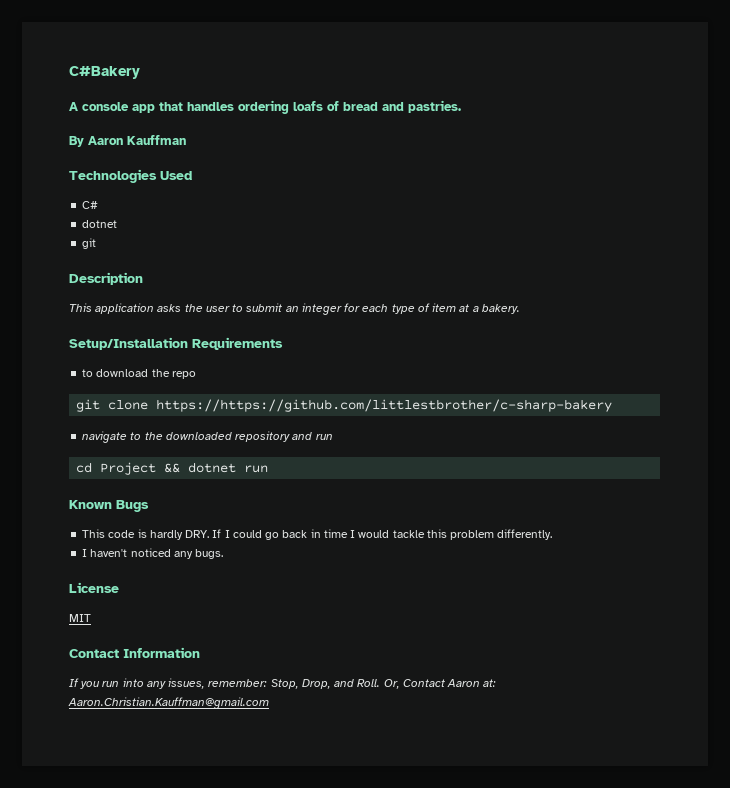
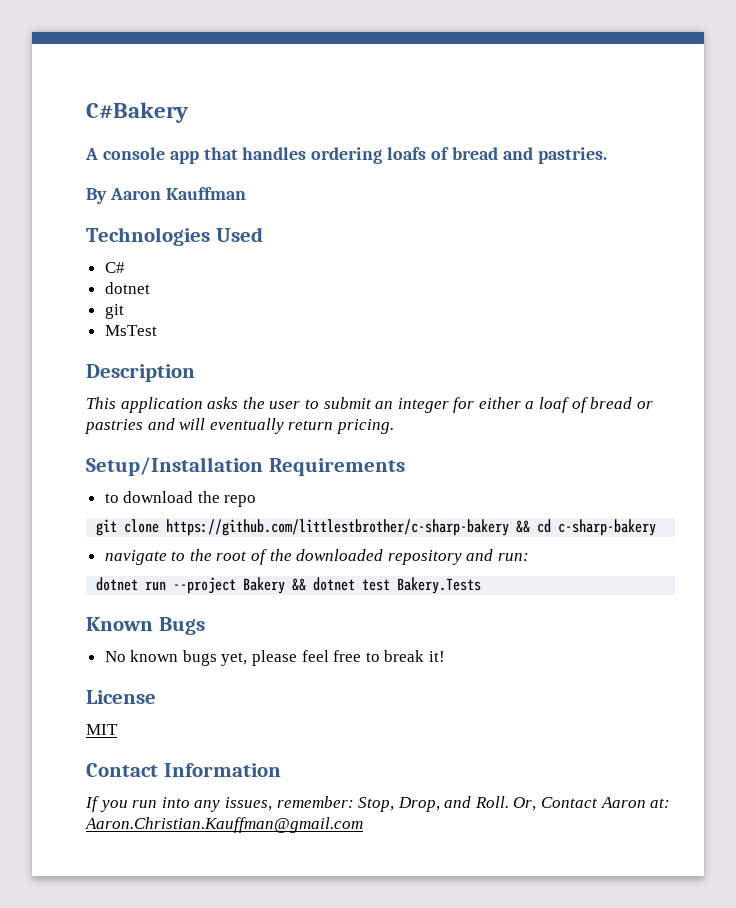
+ MsTest
- This application asks the user to submit an integer for each type of item at a bakery.
+ This application asks the user to submit an integer for either a loaf of bread or pastries and will eventually return pricing.
- git clone https://https://github.com/littlestbrother/c-sharp-bakery
+ git clone https://github.com/littlestbrother/c-sharp-bakery && cd c-sharp-bakery
- navigate to the downloaded repository and run
- cd Project && dotnet run
+ navigate to the root of the downloaded repository and run:
+ dotnet run --project Bakery && dotnet test Bakery.Tests
  Known Bugs
- This code is hardly DRY. If I could go back in time I would tackle this problem differently.
- I haven't noticed any bugs.
+ No known bugs yet, please feel free to break it!

